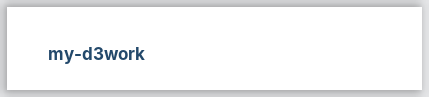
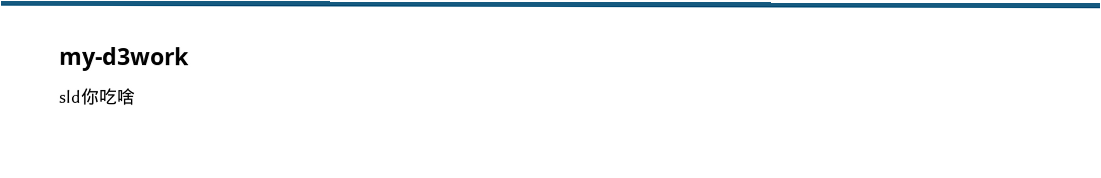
+ sld你吃啥

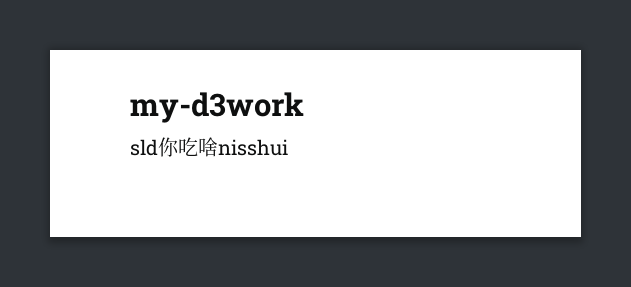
- sld你吃啥
+ sld你吃啥nisshui

